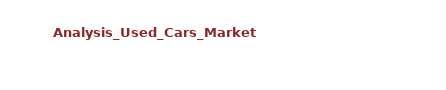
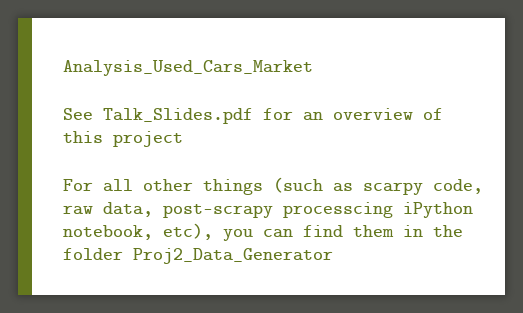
+ See Talk_Slides.pdf for an overview of this project
+ For all other things (such as scarpy code, raw data, post-scrapy processcing iPython notebook, etc), you can find them in the folder Proj2_Data_Generator

